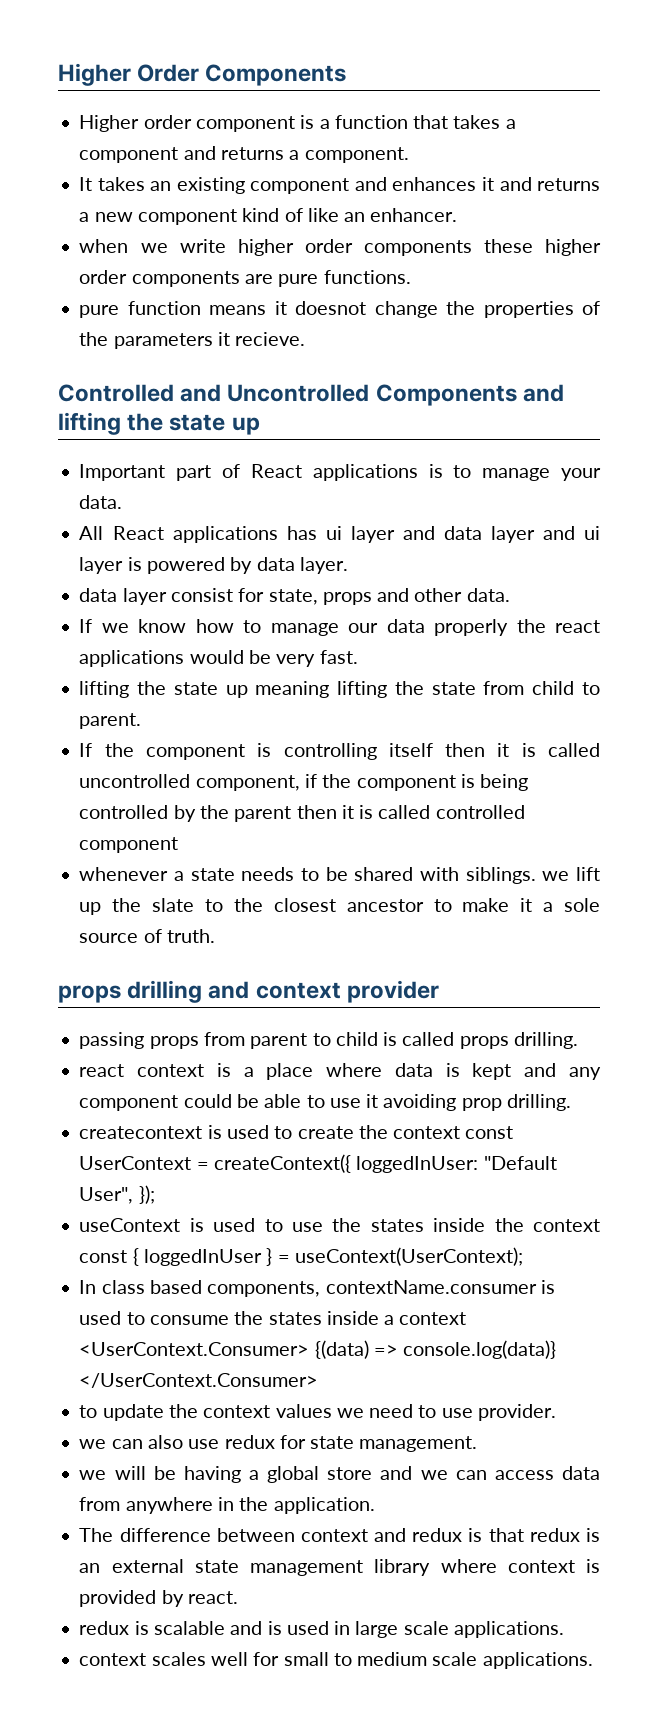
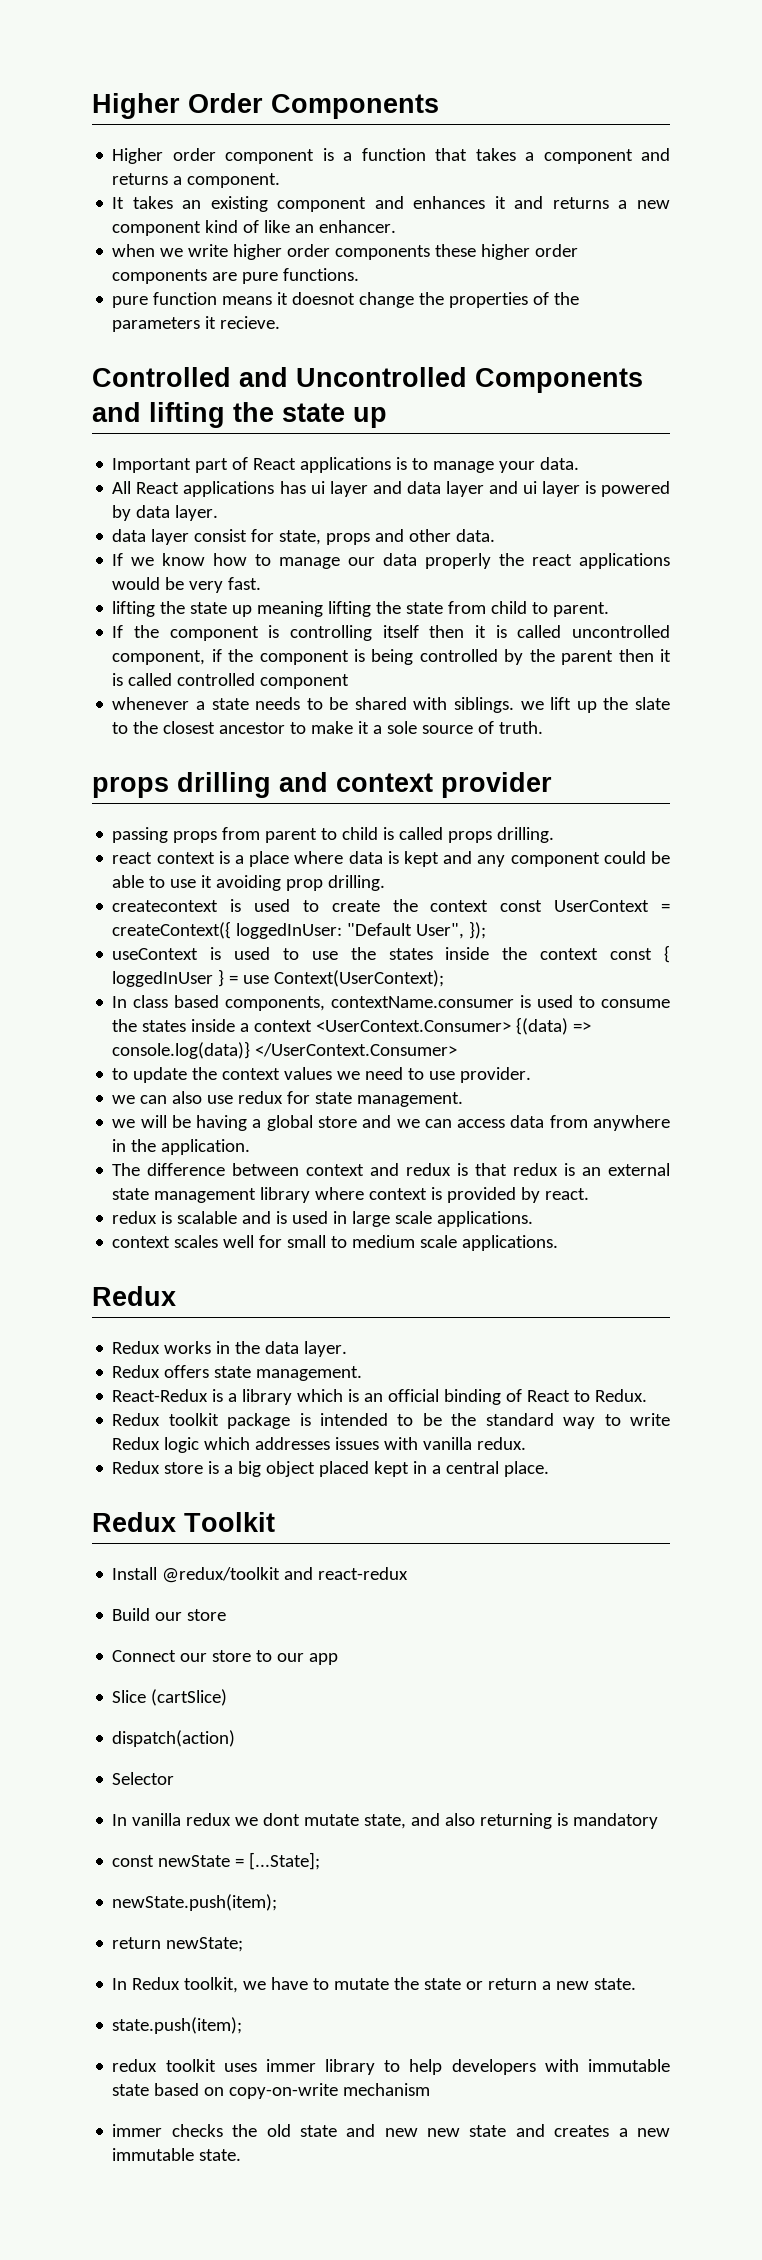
- useContext is used to use the states inside the context const { loggedInUser } = useContext(UserContext);
+ useContext is used to use the states inside the context const { loggedInUser } = use Context(UserContext);
  context scales well for small to medium scale applications.
+ Redux
+ Redux works in the data layer.
+ Redux offers state management.
+ React-Redux is a library which is an official binding of React to Redux.
+ Redux toolkit package is intended to be the standard way to write Redux logic which addresses issues with vanilla redux.
+ Redux store is a big object placed kept in a central place.
+ Redux Toolkit
+ Install @redux/toolkit and react-redux
+ Build our store
+ Connect our store to our app
+ Slice (cartSlice)
+ dispatch(action)
+ Selector
+ In vanilla redux we dont mutate state, and also returning is mandatory
+ const newState = [...State];
+ newState.push(item);
+ return newState;
+ In Redux toolkit, we have to mutate the state or return a new state.
+ state.push(item);
+ redux toolkit uses immer library to help developers with immutable state based on copy-on-write mechanism
+ immer checks the old state and new new state and creates a new immutable state.

